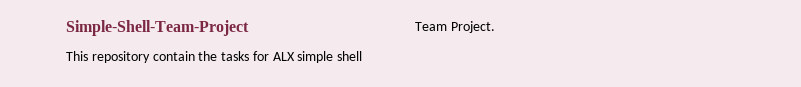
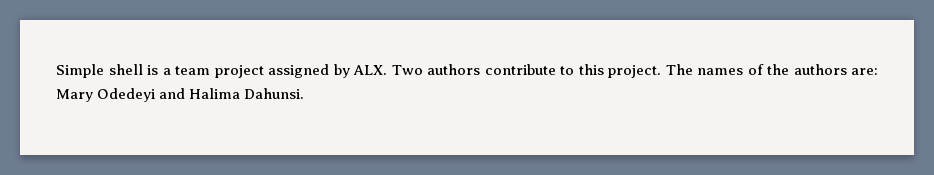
- Simple-Shell-Team-Project
- This repository contain the tasks for ALX simple shell Team Project.
+ Simple shell is a team project assigned by ALX. Two authors contribute to this project. The names of the authors are: Mary Odedeyi and Halima Dahunsi.

